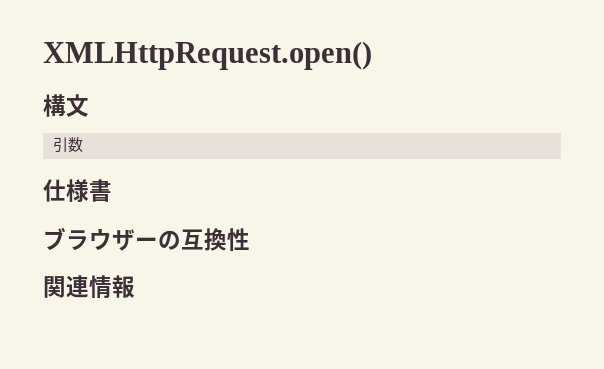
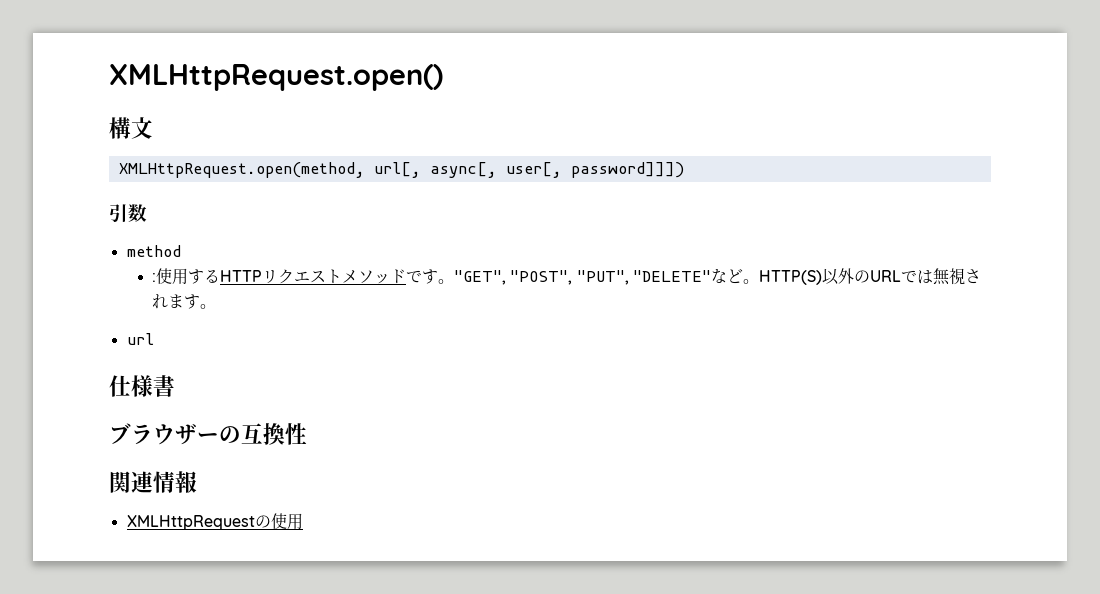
+ XMLHttpRequest.open(method, url[, async[, user[, password]]])
  引数
+ method
+ :使用するHTTPリクエストメソッドです。"GET", "POST", "PUT", "DELETE"など。HTTP(S)以外のURLでは無視されます。
+ url
+ XMLHttpRequestの使用

